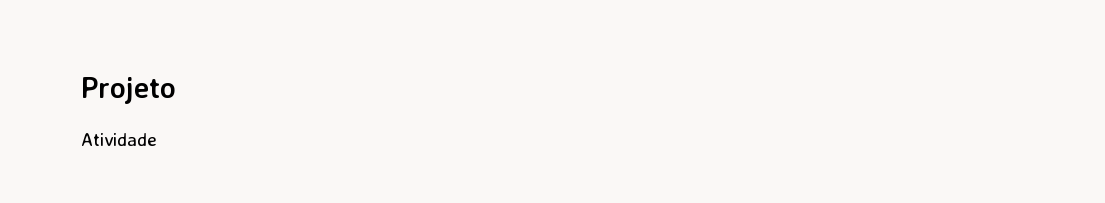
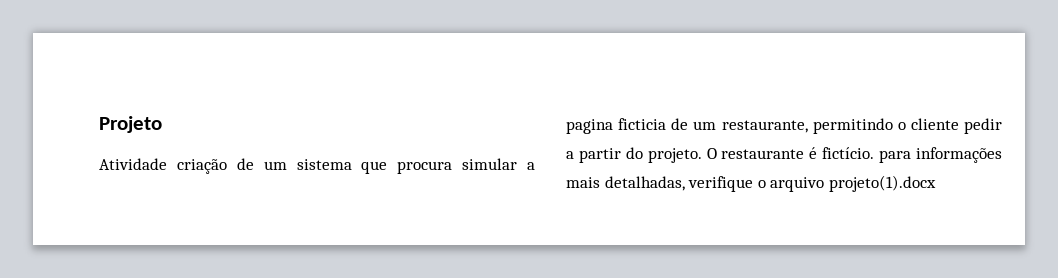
- Atividade
+ Atividade criação de um sistema que procura simular a pagina ficticia de um restaurante, permitindo o cliente pedir a partir do projeto. O restaurante é fictício. para informações mais detalhadas, verifique o arquivo projeto(1).docx

